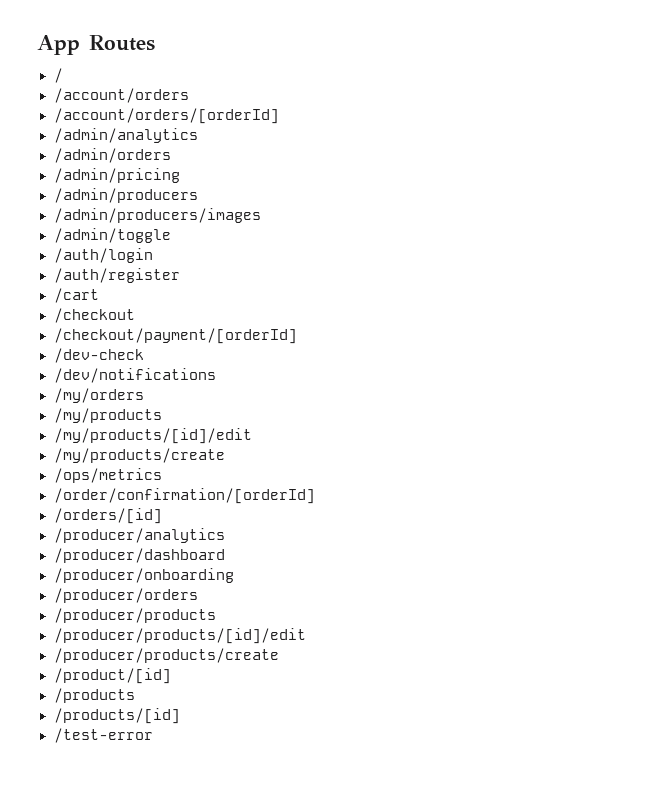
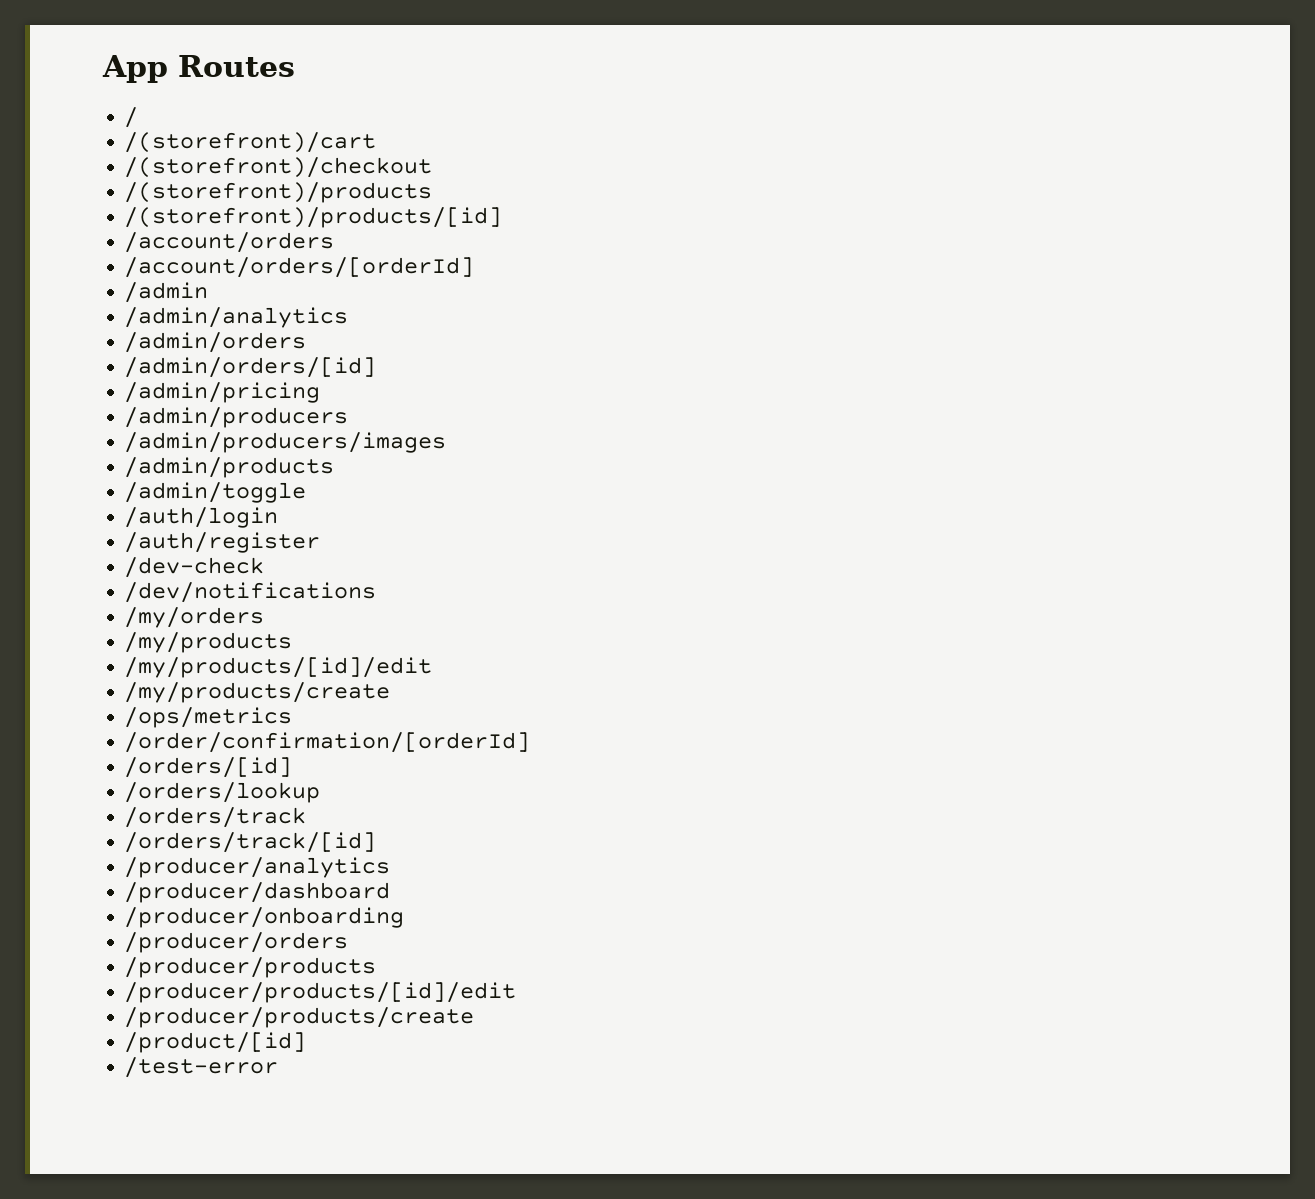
+ /(storefront)/cart
+ /(storefront)/checkout
+ /(storefront)/products
+ /(storefront)/products/[id]
+ /admin
+ /admin/orders/[id]
+ /admin/products
- /cart
- /checkout
- /checkout/payment/[orderId]
+ /orders/lookup
+ /orders/track
+ /orders/track/[id]
- /products
- /products/[id]

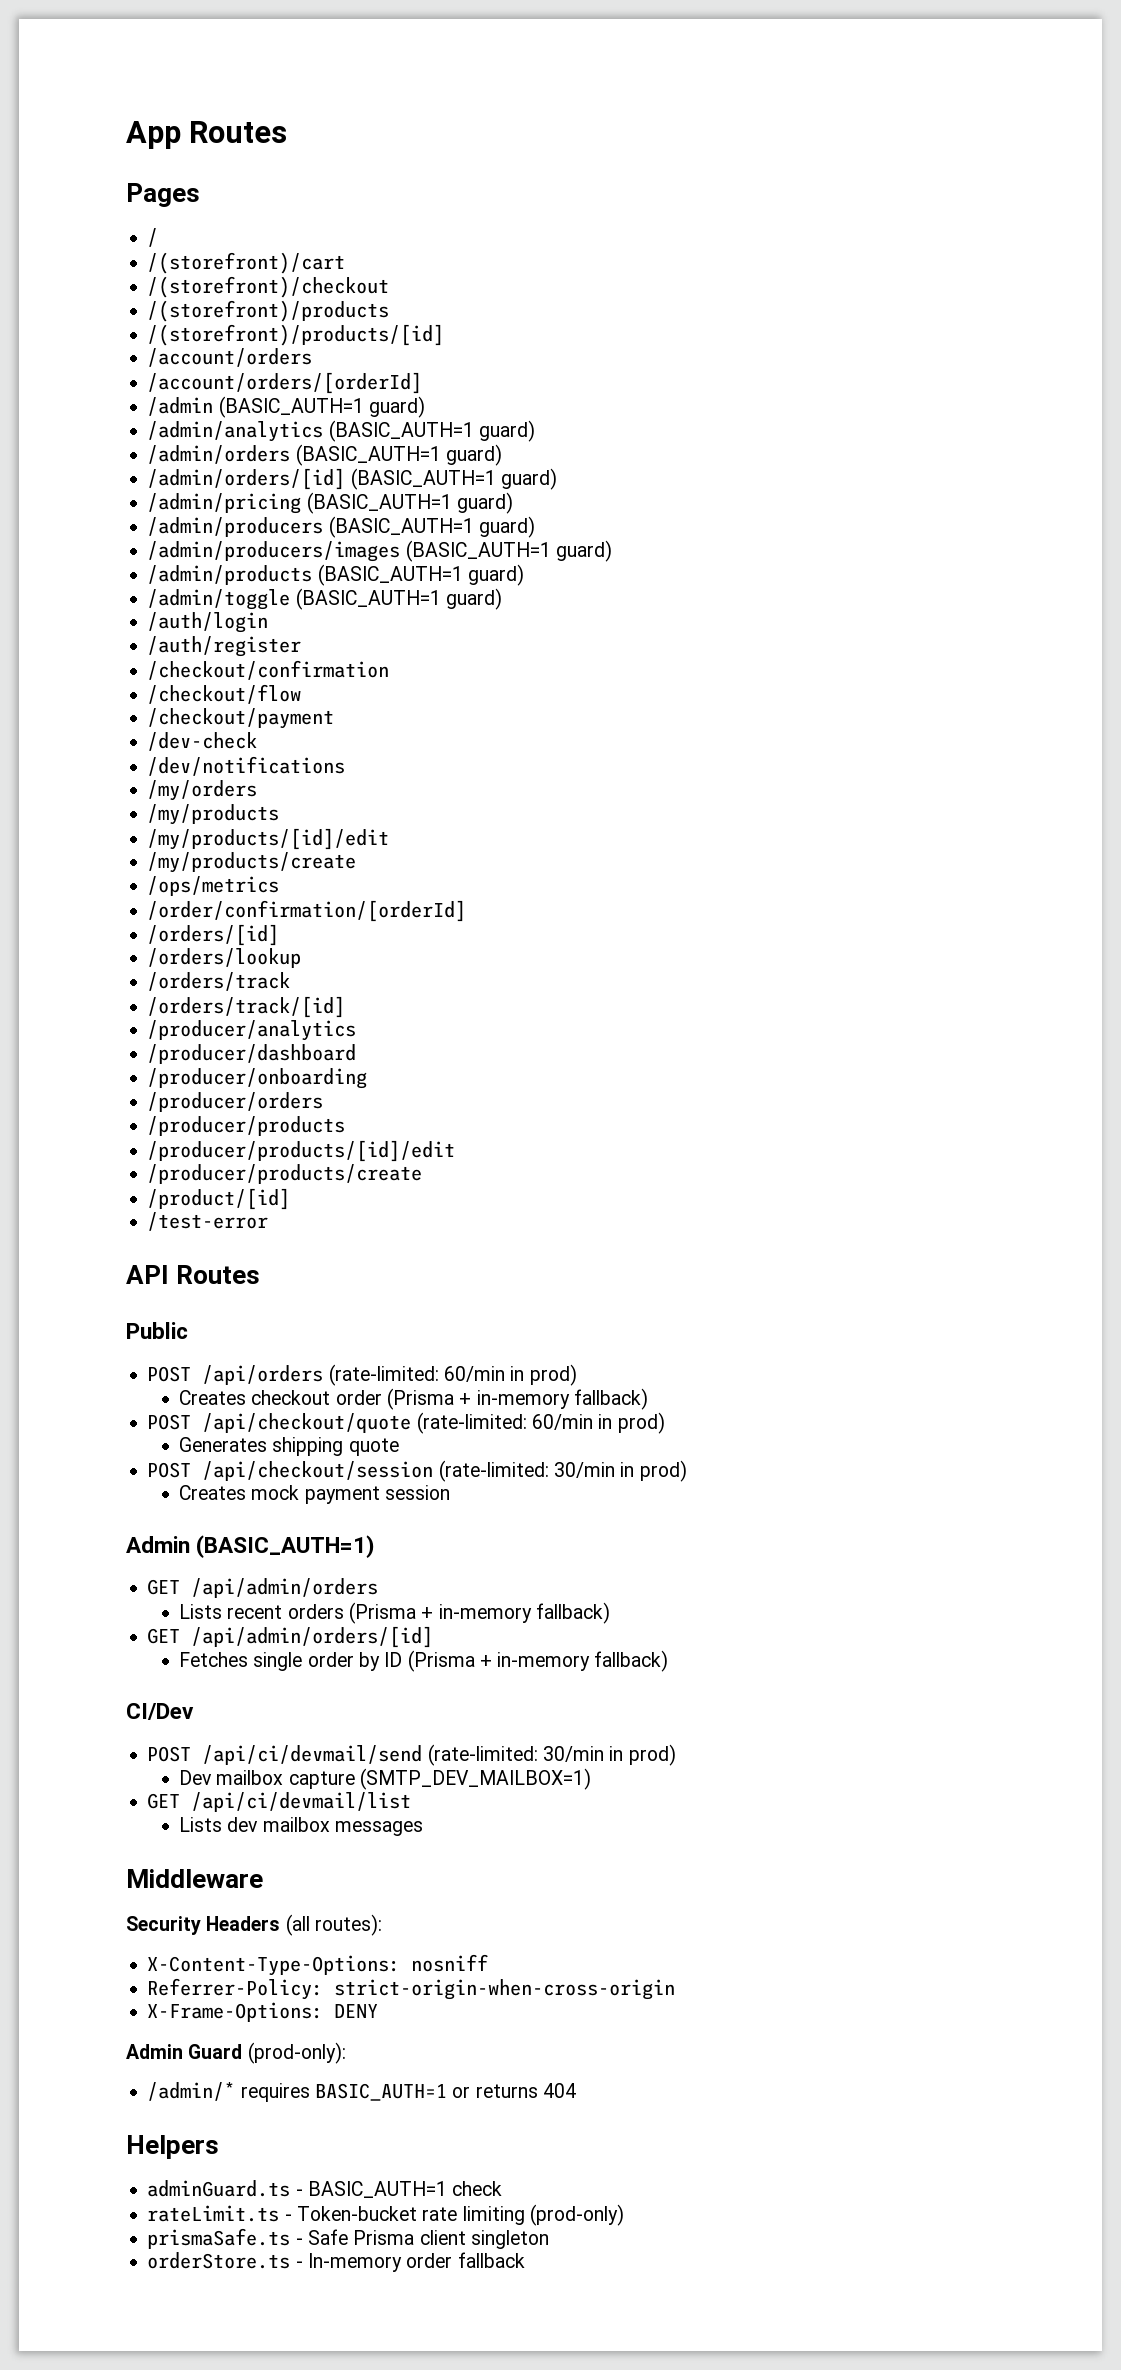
+ Pages
- /admin
+ /admin (BASIC_AUTH=1 guard)
- /admin/analytics
+ /admin/analytics (BASIC_AUTH=1 guard)
- /admin/orders
+ /admin/orders (BASIC_AUTH=1 guard)
- /admin/orders/[id]
+ /admin/orders/[id] (BASIC_AUTH=1 guard)
- /admin/pricing
+ /admin/pricing (BASIC_AUTH=1 guard)
- /admin/producers
+ /admin/producers (BASIC_AUTH=1 guard)
- /admin/producers/images
+ /admin/producers/images (BASIC_AUTH=1 guard)
- /admin/products
+ /admin/products (BASIC_AUTH=1 guard)
- /admin/toggle
+ /admin/toggle (BASIC_AUTH=1 guard)
+ /checkout/confirmation
+ /checkout/flow
+ /checkout/payment
+ API Routes
+ Public
+ POST /api/orders (rate-limited: 60/min in prod)
+ Creates checkout order (Prisma + in-memory fallback)
+ POST /api/checkout/quote (rate-limited: 60/min in prod)
+ Generates shipping quote
+ POST /api/checkout/session (rate-limited: 30/min in prod)
+ Creates mock payment session
+ Admin (BASIC_AUTH=1)
+ GET /api/admin/orders
+ Lists recent orders (Prisma + in-memory fallback)
+ GET /api/admin/orders/[id]
+ Fetches single order by ID (Prisma + in-memory fallback)
+ CI/Dev
+ POST /api/ci/devmail/send (rate-limited: 30/min in prod)
+ Dev mailbox capture (SMTP_DEV_MAILBOX=1)
+ GET /api/ci/devmail/list
+ Lists dev mailbox messages
+ Middleware
+ Security Headers (all routes):
+ X-Content-Type-Options: nosniff
+ Referrer-Policy: strict-origin-when-cross-origin
+ X-Frame-Options: DENY
+ Admin Guard (prod-only):
+ /admin/* requires BASIC_AUTH=1 or returns 404
+ Helpers
+ adminGuard.ts - BASIC_AUTH=1 check
+ rateLimit.ts - Token-bucket rate limiting (prod-only)
+ prismaSafe.ts - Safe Prisma client singleton
+ orderStore.ts - In-memory order fallback

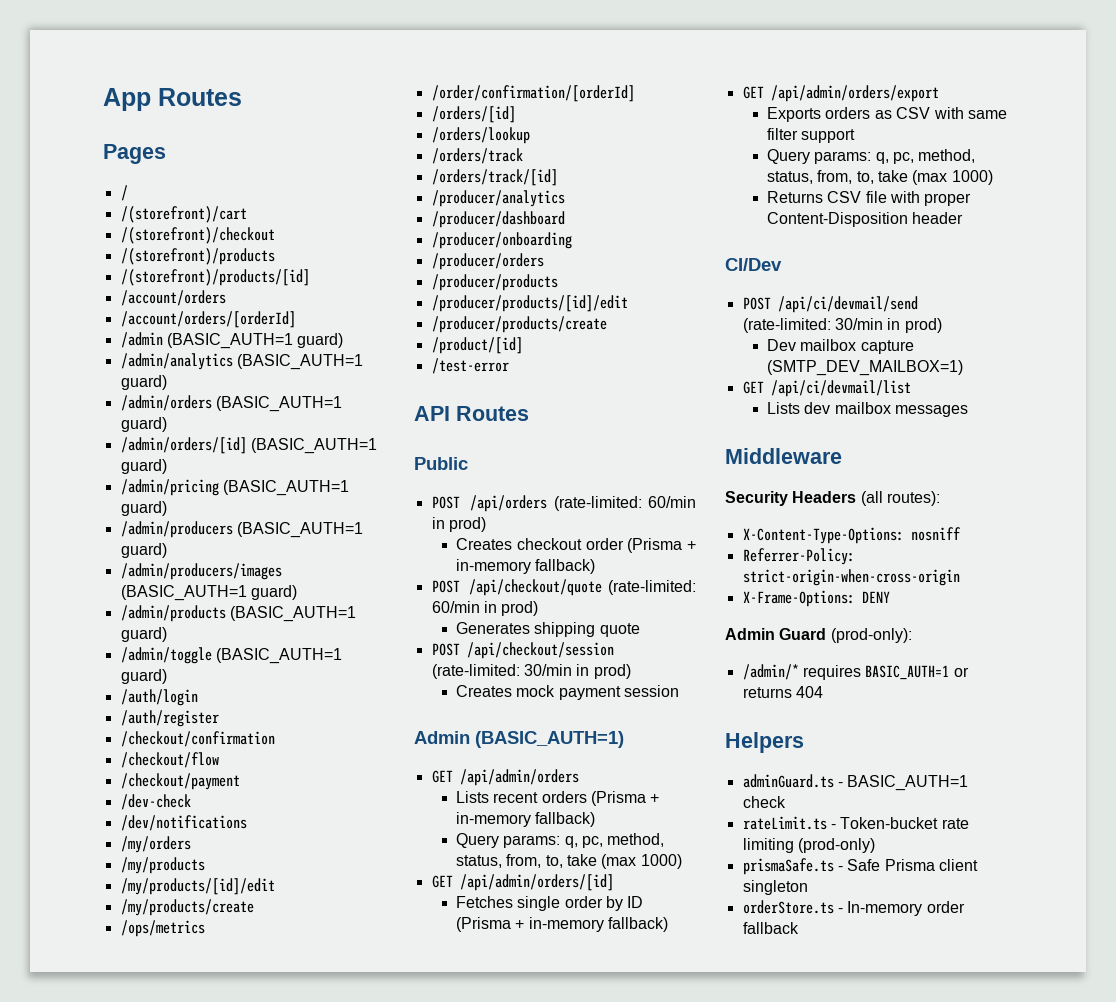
  Lists recent orders (Prisma + in-memory fallback)
+ Query params: q, pc, method, status, from, to, take (max 1000)
+ GET /api/admin/orders/export
+ Exports orders as CSV with same filter support
+ Query params: q, pc, method, status, from, to, take (max 1000)
+ Returns CSV file with proper Content-Disposition header

